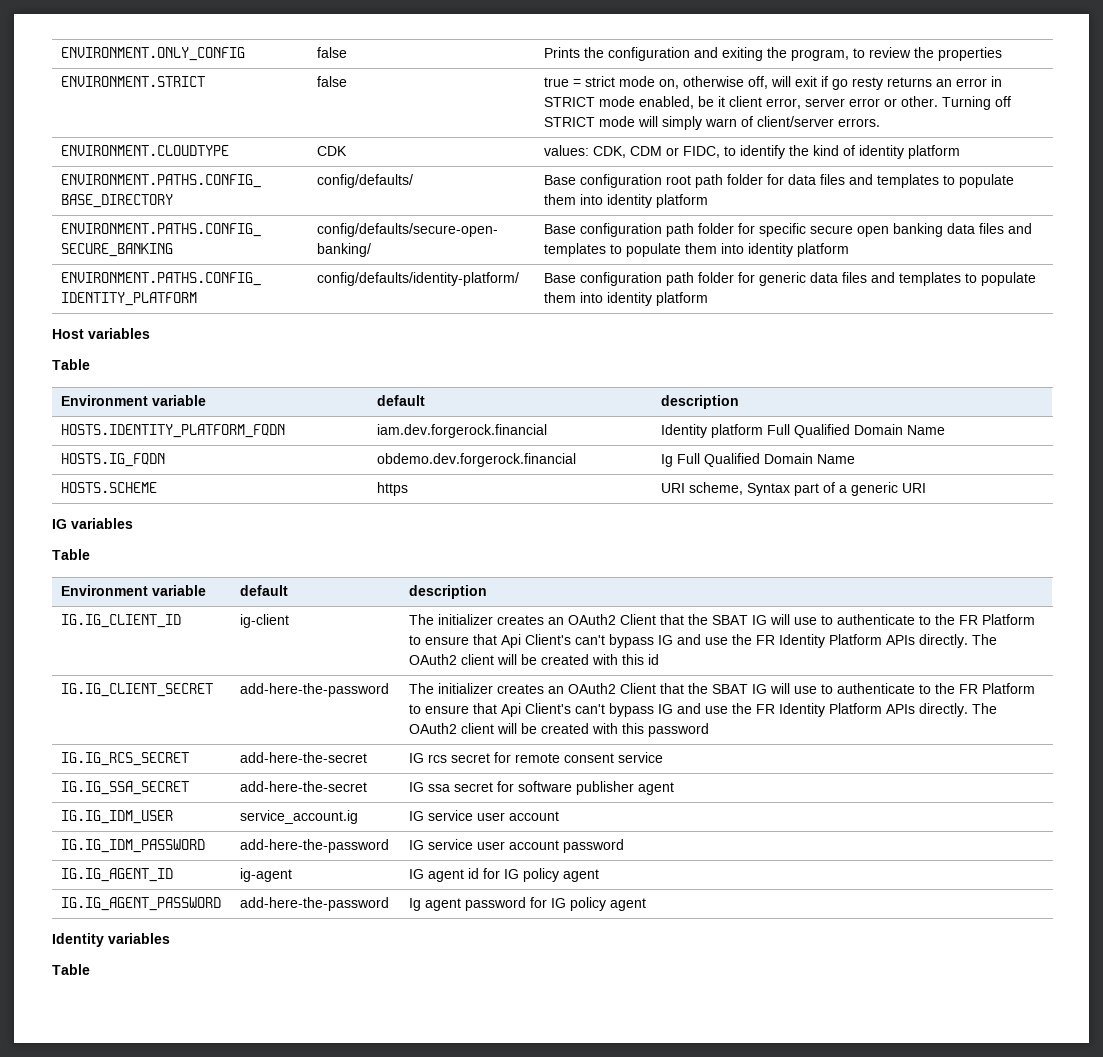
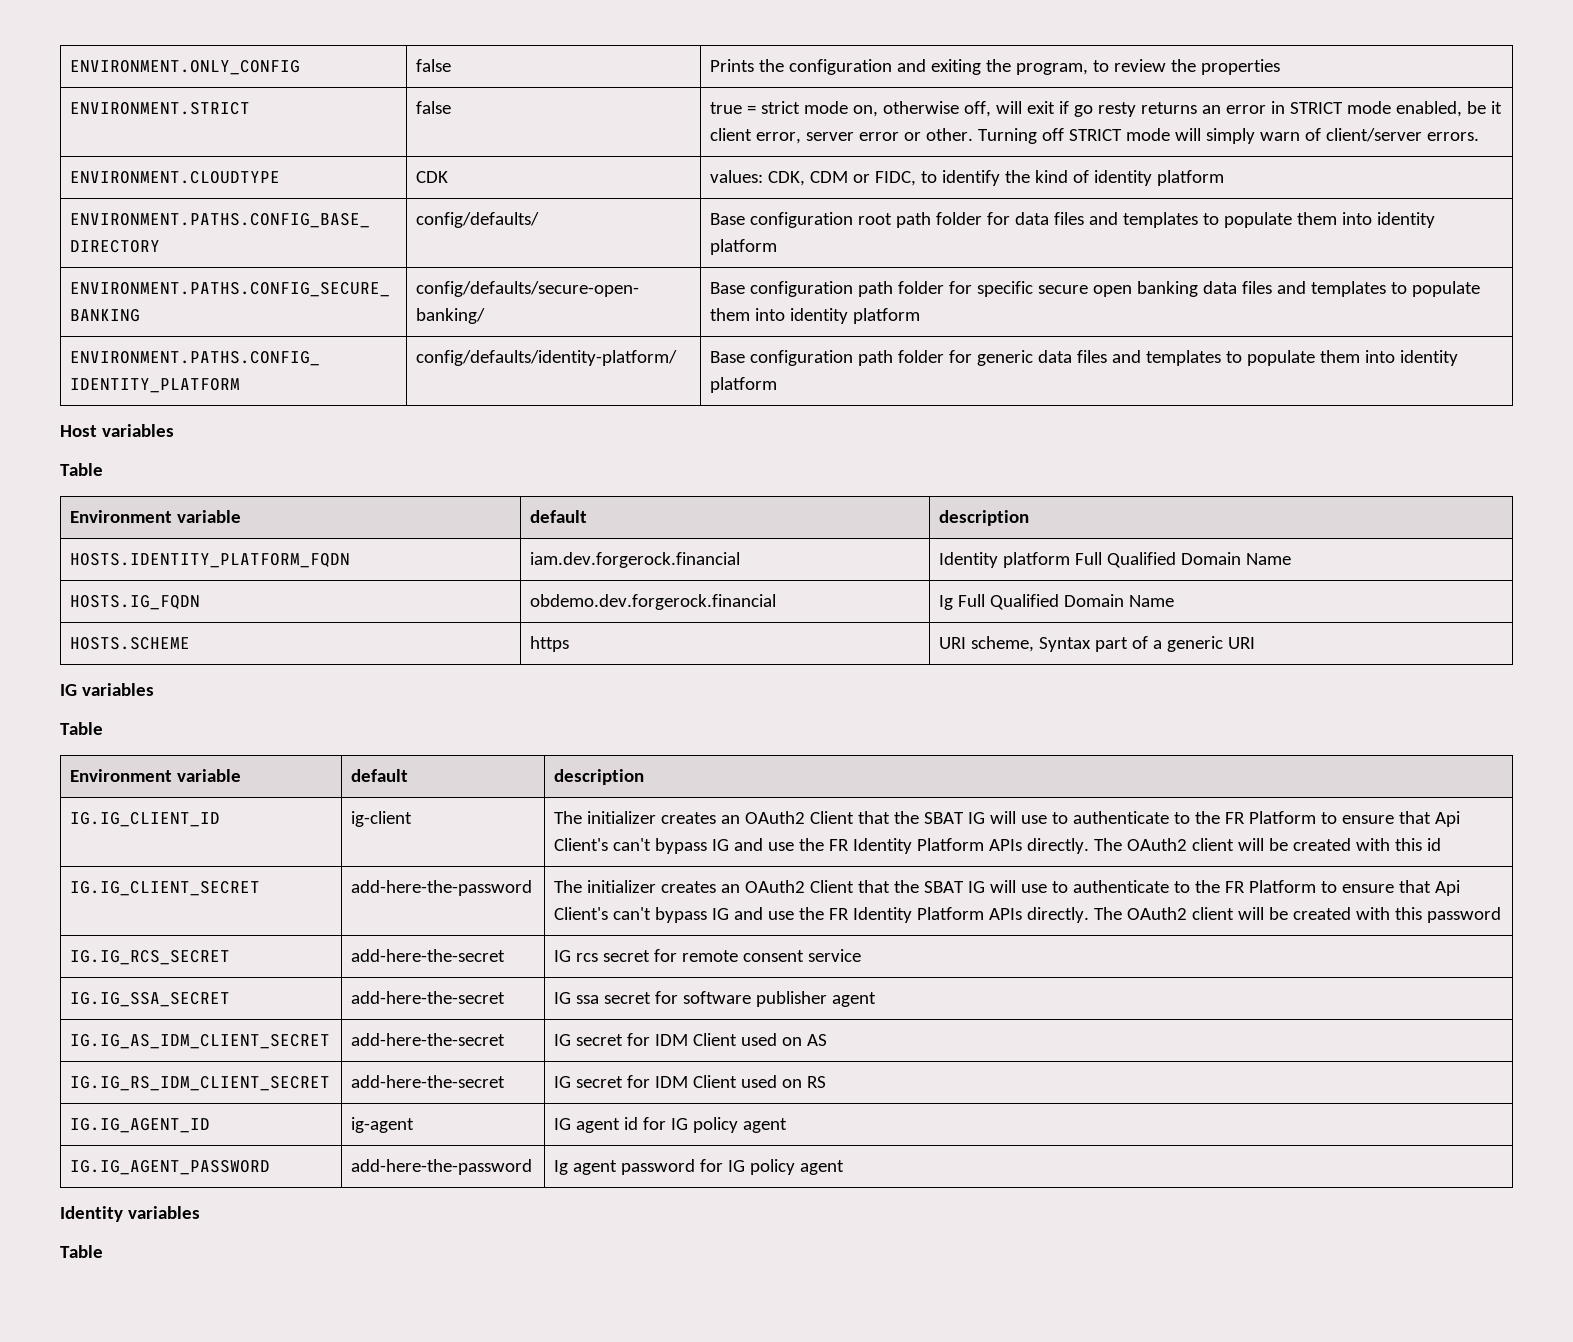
- IG.IG_IDM_USER | service_account.ig | IG service user account
- IG.IG_IDM_PASSWORD | add-here-the-password | IG service user account password
+ IG.IG_AS_IDM_CLIENT_SECRET | add-here-the-secret | IG secret for IDM Client used on AS
+ IG.IG_RS_IDM_CLIENT_SECRET | add-here-the-secret | IG secret for IDM Client used on RS

